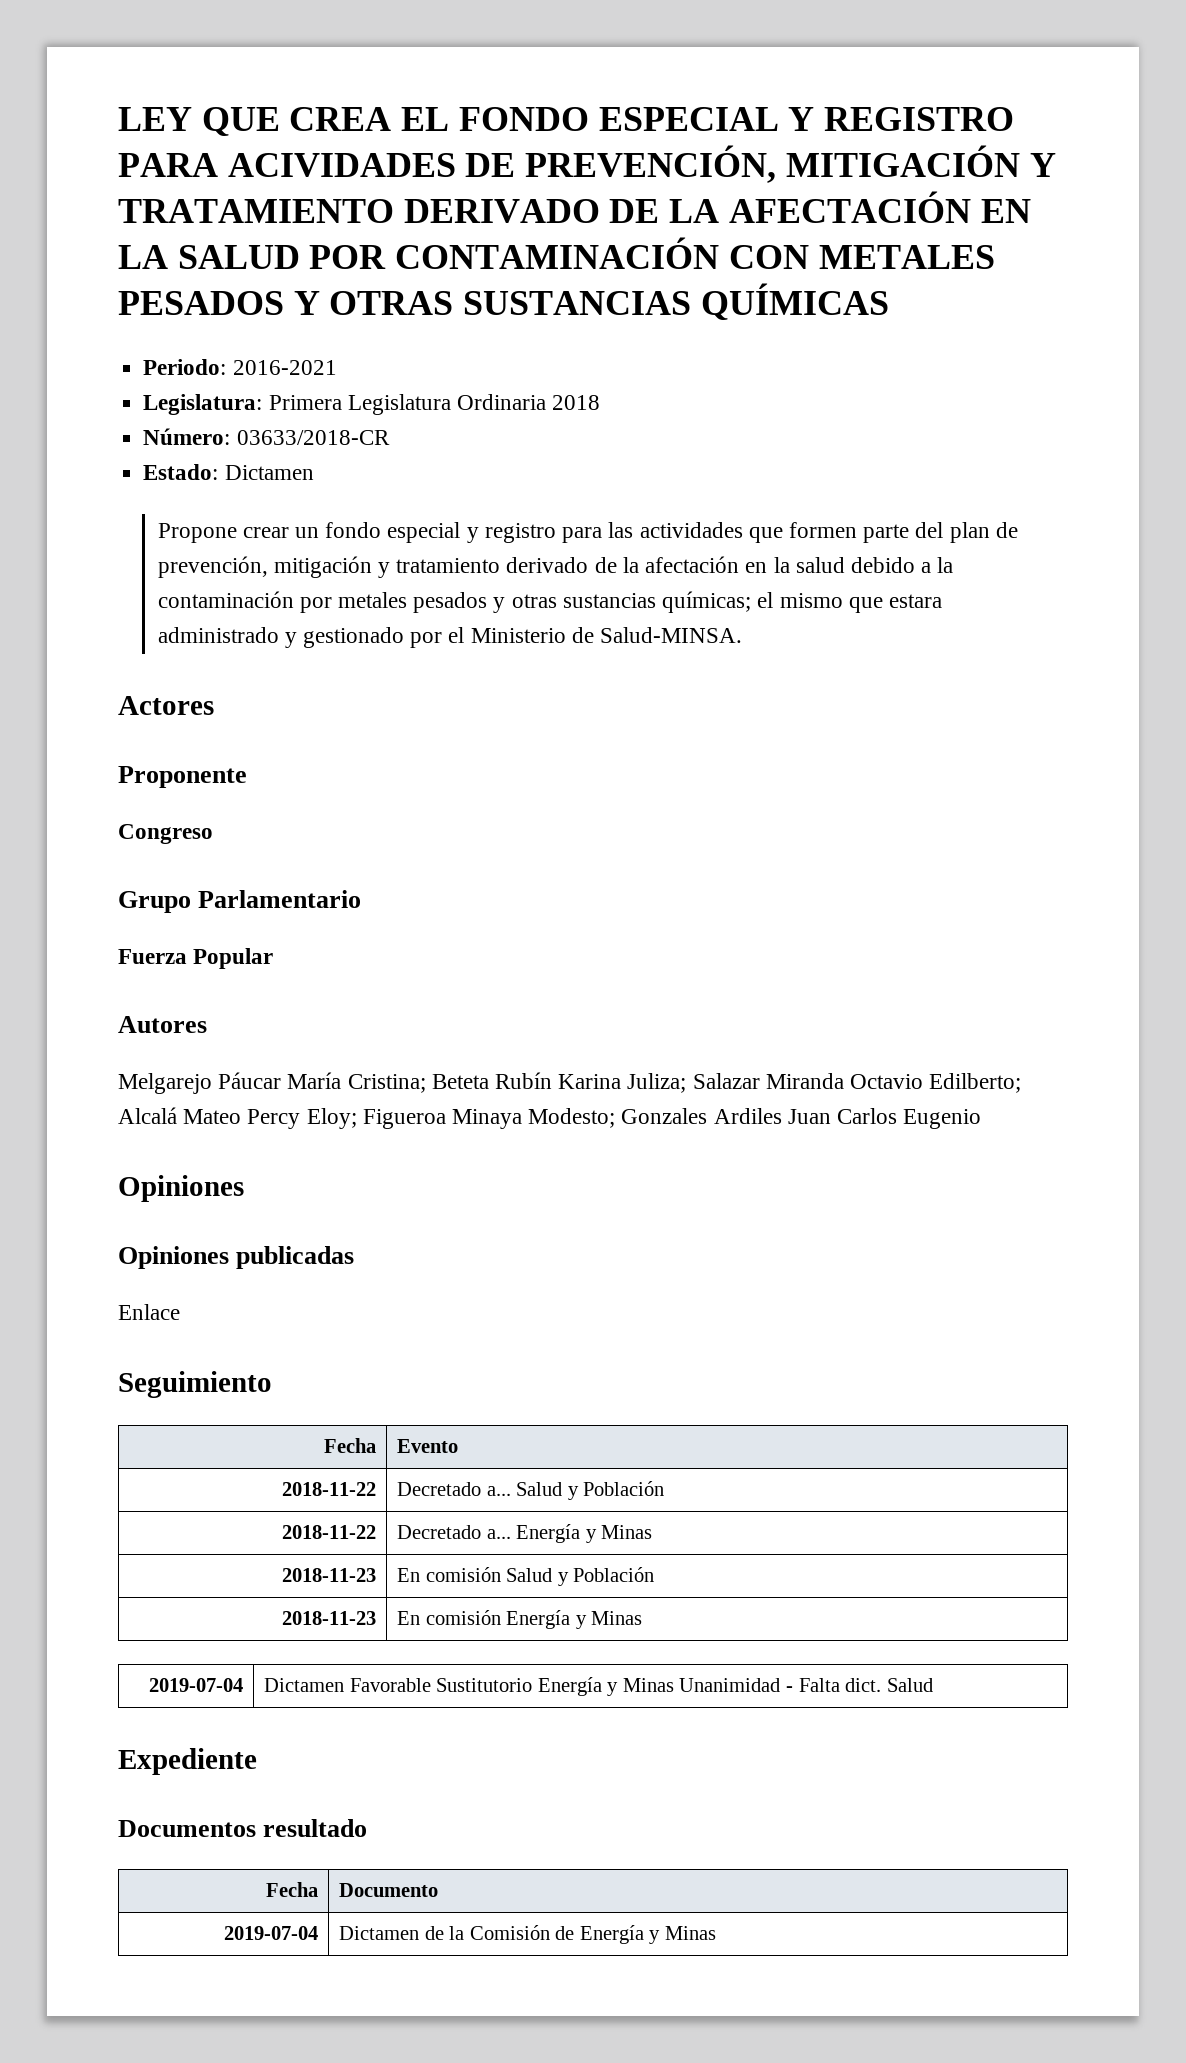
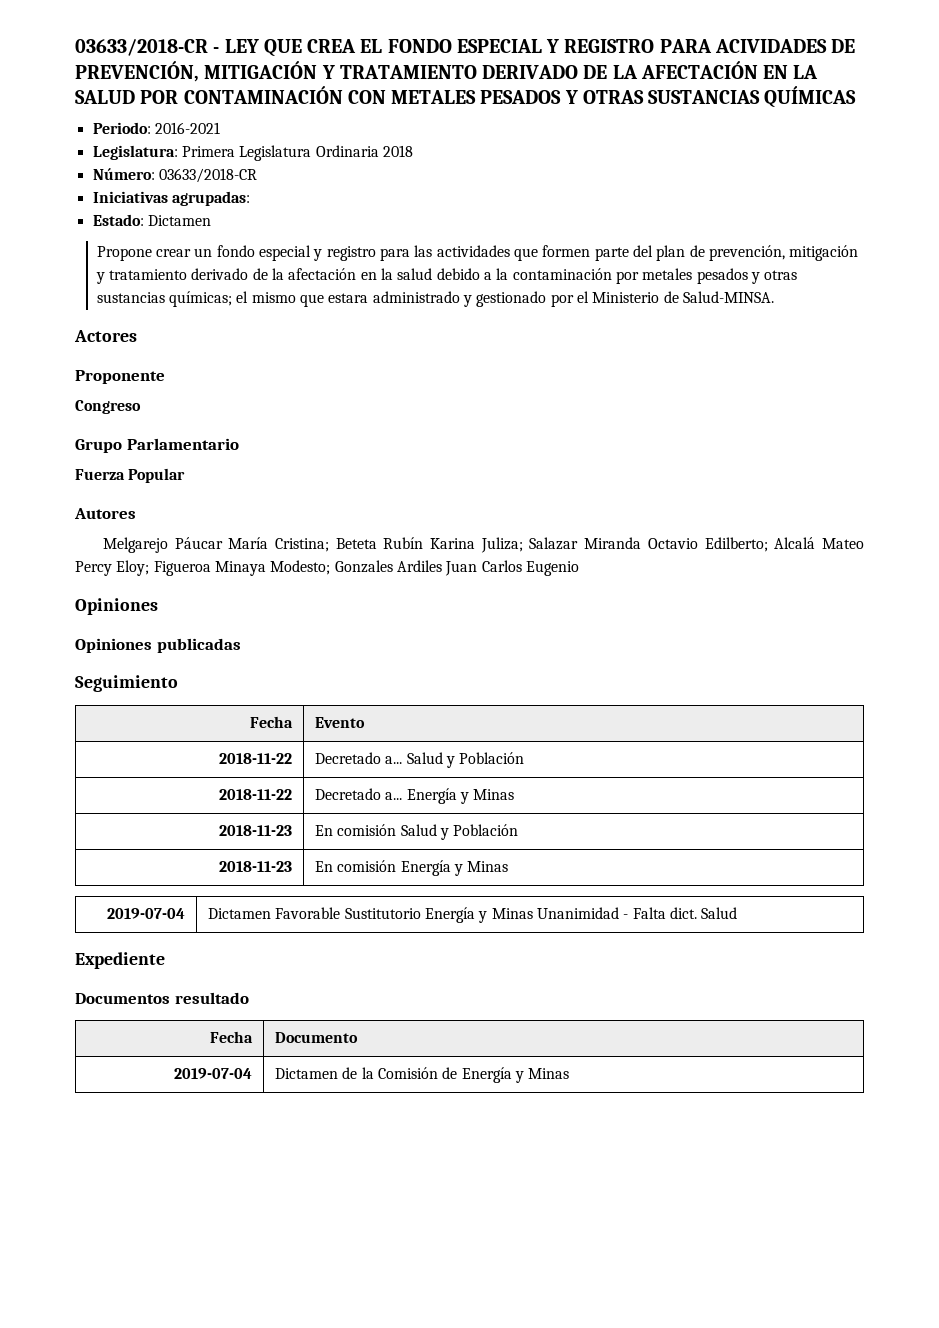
- LEY QUE CREA EL FONDO ESPECIAL Y REGISTRO PARA ACIVIDADES DE PREVENCIÓN, MITIGACIÓN Y TRATAMIENTO DERIVADO DE LA AFECTACIÓN EN LA SALUD POR CONTAMINACIÓN CON METALES PESADOS Y OTRAS SUSTANCIAS QUÍMICAS
+ 03633/2018-CR - LEY QUE CREA EL FONDO ESPECIAL Y REGISTRO PARA ACIVIDADES DE PREVENCIÓN, MITIGACIÓN Y TRATAMIENTO DERIVADO DE LA AFECTACIÓN EN LA SALUD POR CONTAMINACIÓN CON METALES PESADOS Y OTRAS SUSTANCIAS QUÍMICAS
+ Iniciativas agrupadas:
- Enlace

